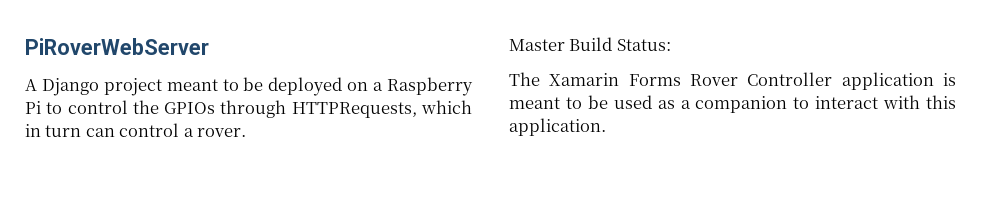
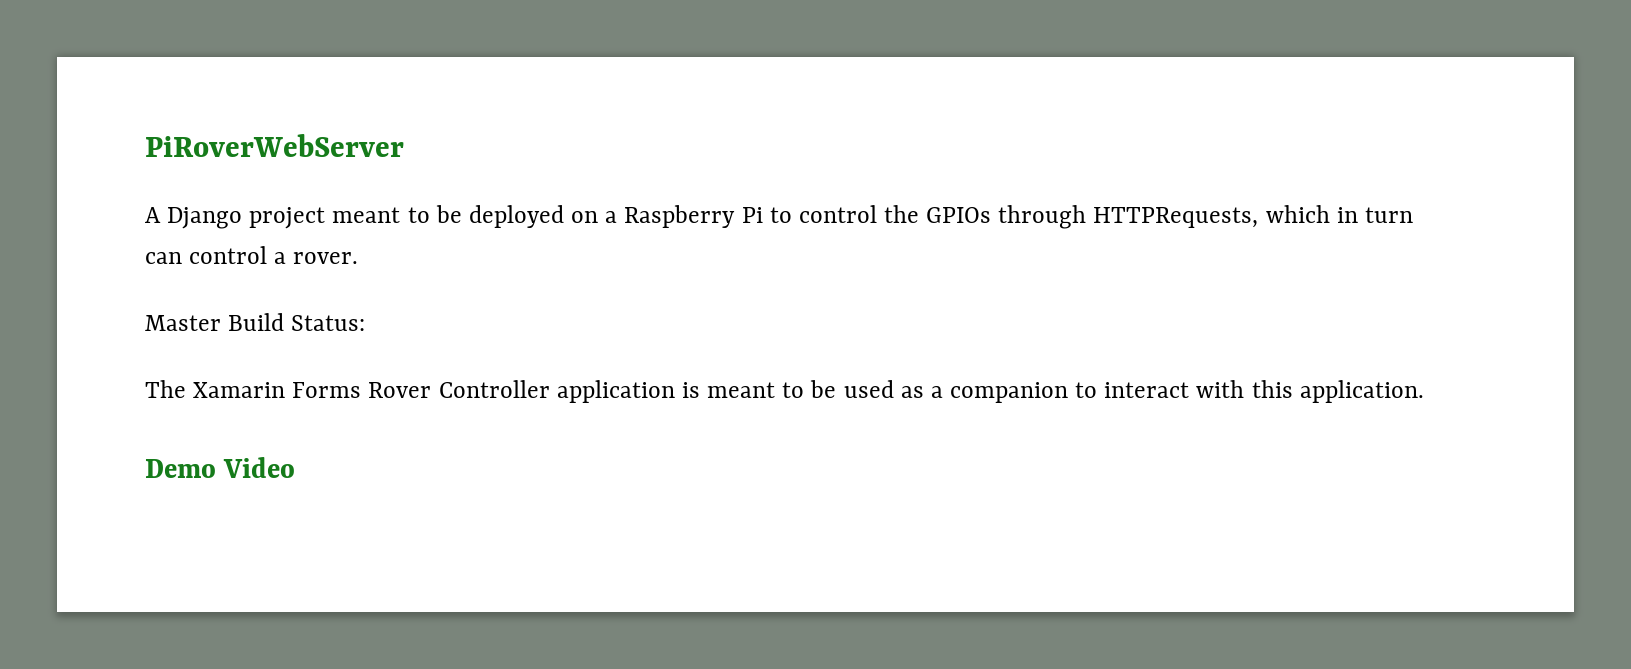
+ Demo Video

